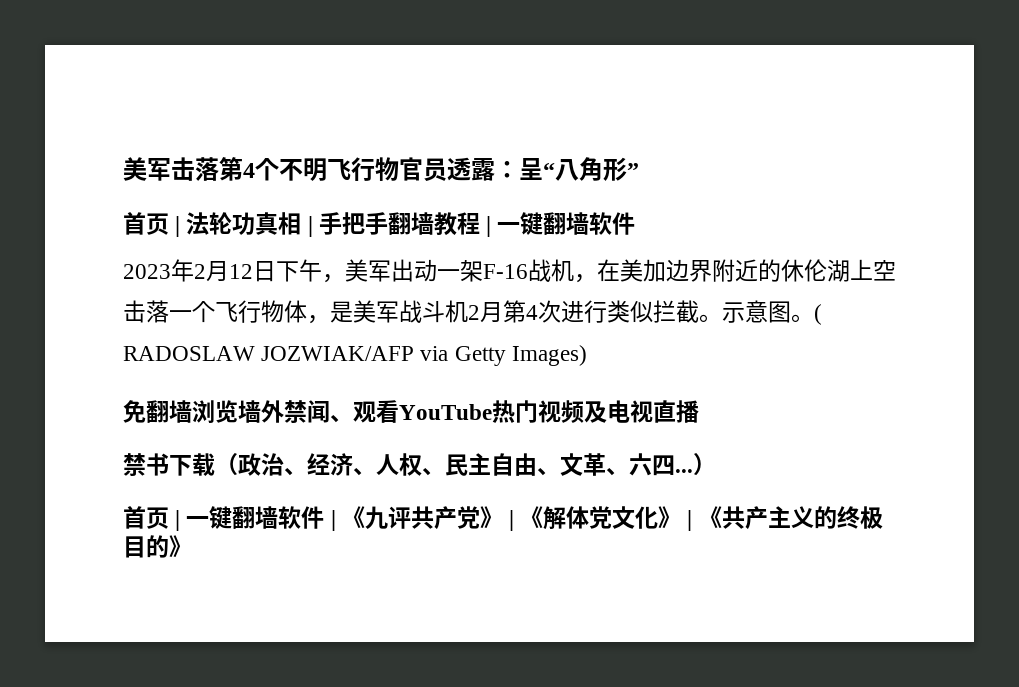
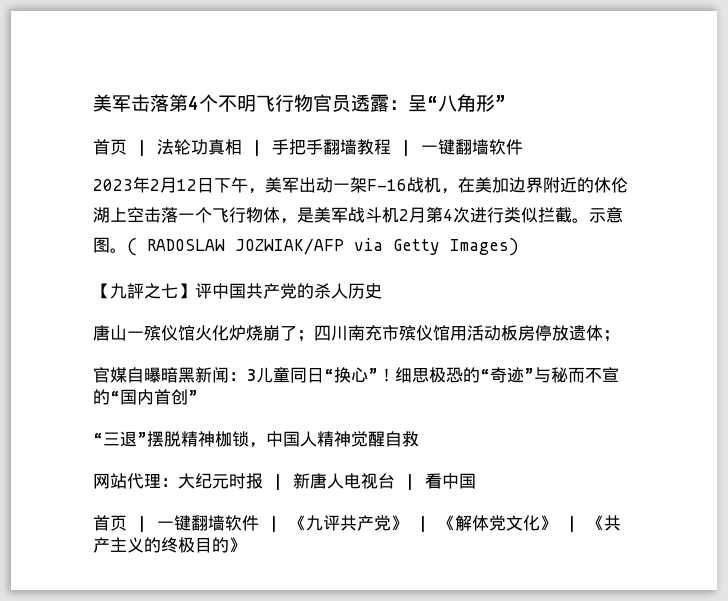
- 免翻墙浏览墙外禁闻、观看YouTube热门视频及电视直播
- 禁书下载（政治、经济、人权、民主自由、文革、六四...）
+ 【九評之七】评中国共产党的杀人历史
+ 唐山一殡仪馆火化炉烧崩了；四川南充市殡仪馆用活动板房停放遗体；
+ 官媒自曝暗黑新闻：3儿童同日“换心”！细思极恐的“奇迹”与秘而不宣的“国内首创”
+ “三退”摆脱精神枷锁，中国人精神觉醒自救
+ 网站代理：大纪元时报 | 新唐人电视台 | 看中国

